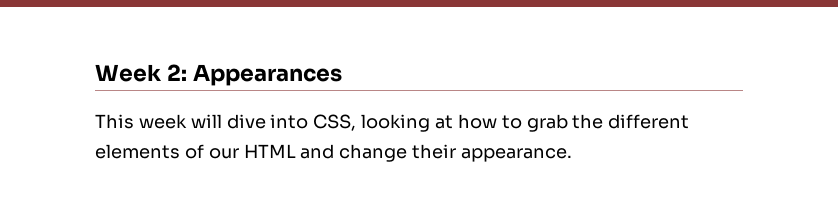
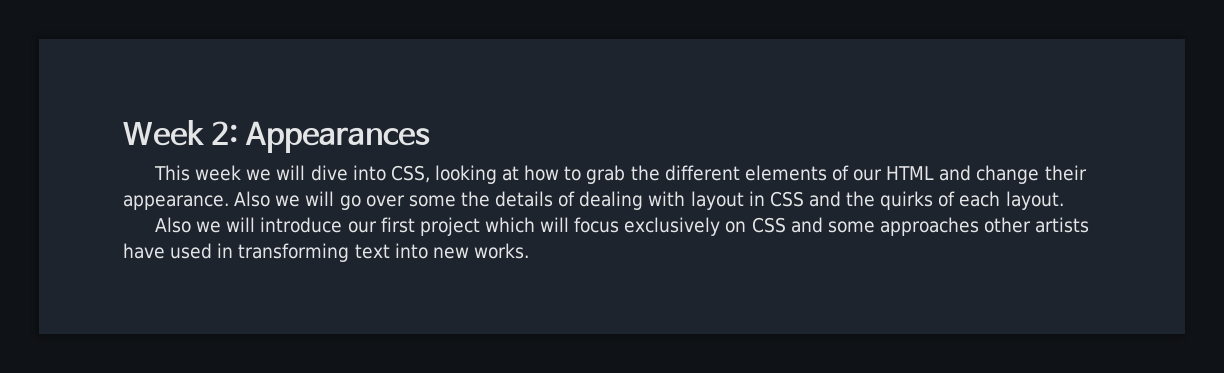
- This week will dive into CSS, looking at how to grab the different elements of our HTML and change their appearance.
+ This week we will dive into CSS, looking at how to grab the different elements of our HTML and change their appearance.
+ Also we will go over some the details of dealing with layout in CSS and the quirks of each layout.
+ Also we will introduce our first project which will focus exclusively on CSS and some approaches other artists have used in transforming text into new works.

